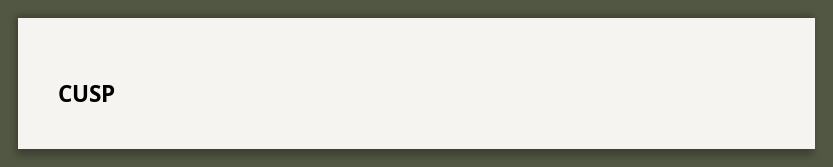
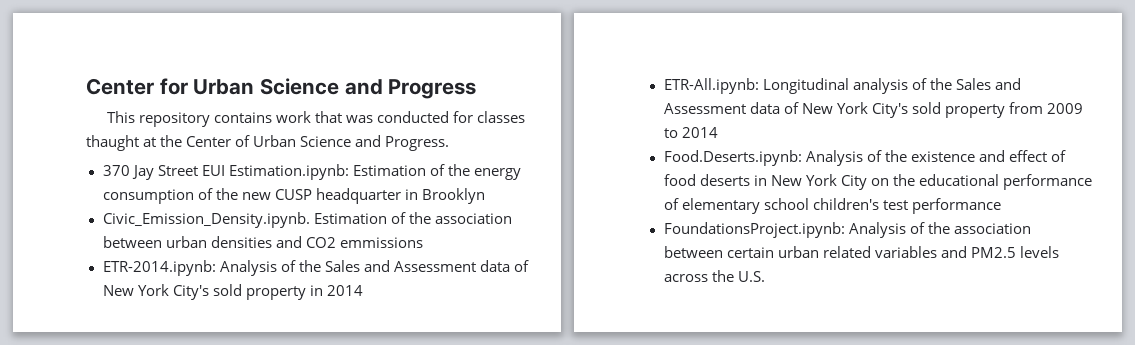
- CUSP
+ Center for Urban Science and Progress
+ This repository contains work that was conducted for classes thaught at the Center of Urban Science and Progress.
+ 370 Jay Street EUI Estimation.ipynb: Estimation of the energy consumption of the new CUSP headquarter in Brooklyn
+ Civic_Emission_Density.ipynb. Estimation of the association between urban densities and CO2 emmissions
+ ETR-2014.ipynb: Analysis of the Sales and Assessment data of New York City's sold property in 2014
+ ETR-All.ipynb: Longitudinal analysis of the Sales and Assessment data of New York City's sold property from 2009 to 2014
+ Food.Deserts.ipynb: Analysis of the existence and effect of food deserts in New York City on the educational performance of elementary school children's test performance
+ FoundationsProject.ipynb: Analysis of the association between certain urban related variables and PM2.5 levels across the U.S.

